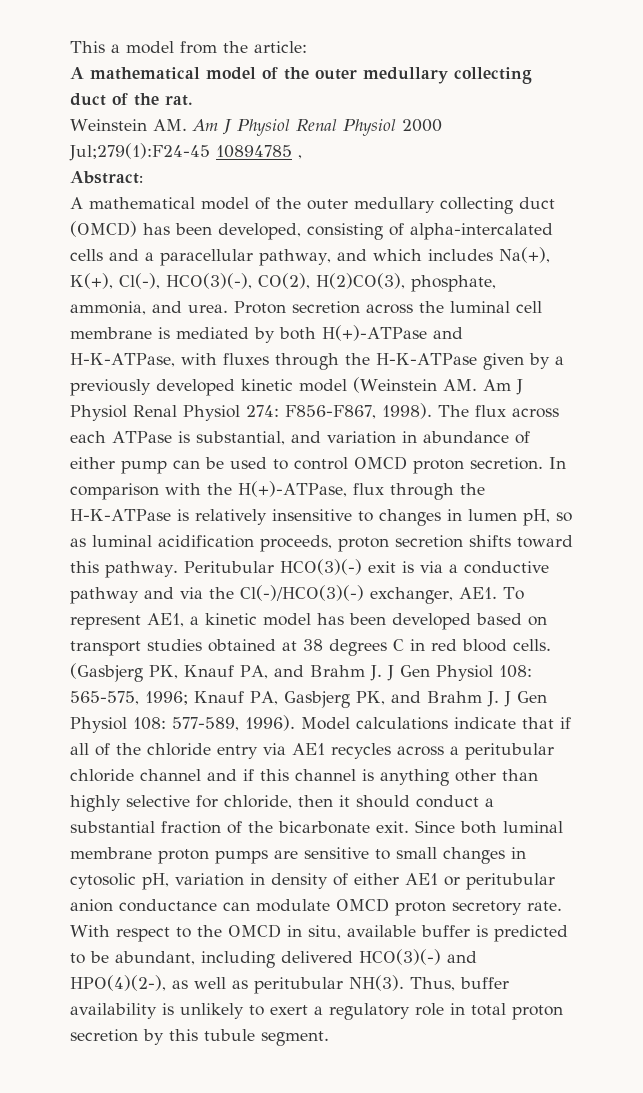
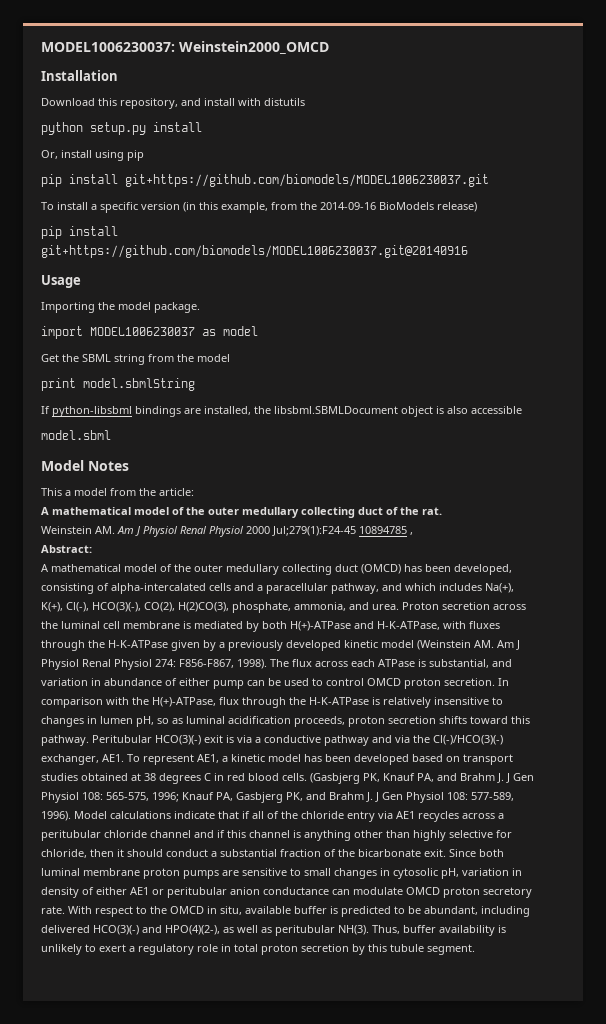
+ MODEL1006230037: Weinstein2000_OMCD
+ Installation
+ Download this repository, and install with distutils
+ python setup.py install
+ Or, install using pip
+ pip install git+https://github.com/biomodels/MODEL1006230037.git
+ To install a specific version (in this example, from the 2014-09-16 BioModels release)
+ pip install git+https://github.com/biomodels/MODEL1006230037.git@20140916
+ Usage
+ Importing the model package.
+ import MODEL1006230037 as model
+ Get the SBML string from the model
+ print model.sbmlString
+ If python-libsbml bindings are installed, the libsbml.SBMLDocument object is also accessible
+ model.sbml
+ Model Notes

